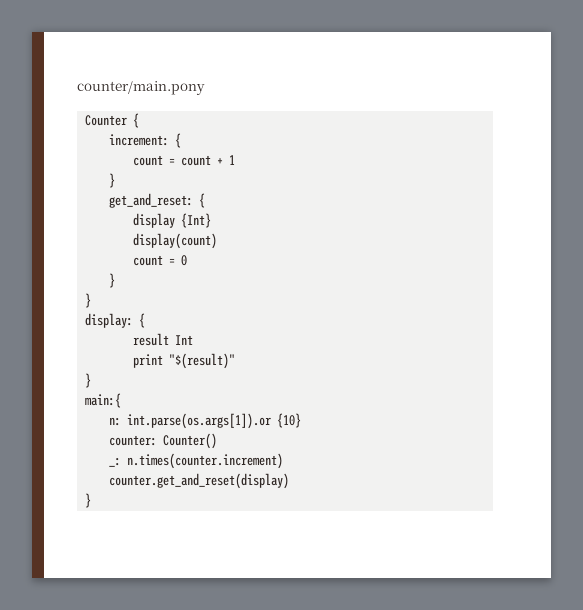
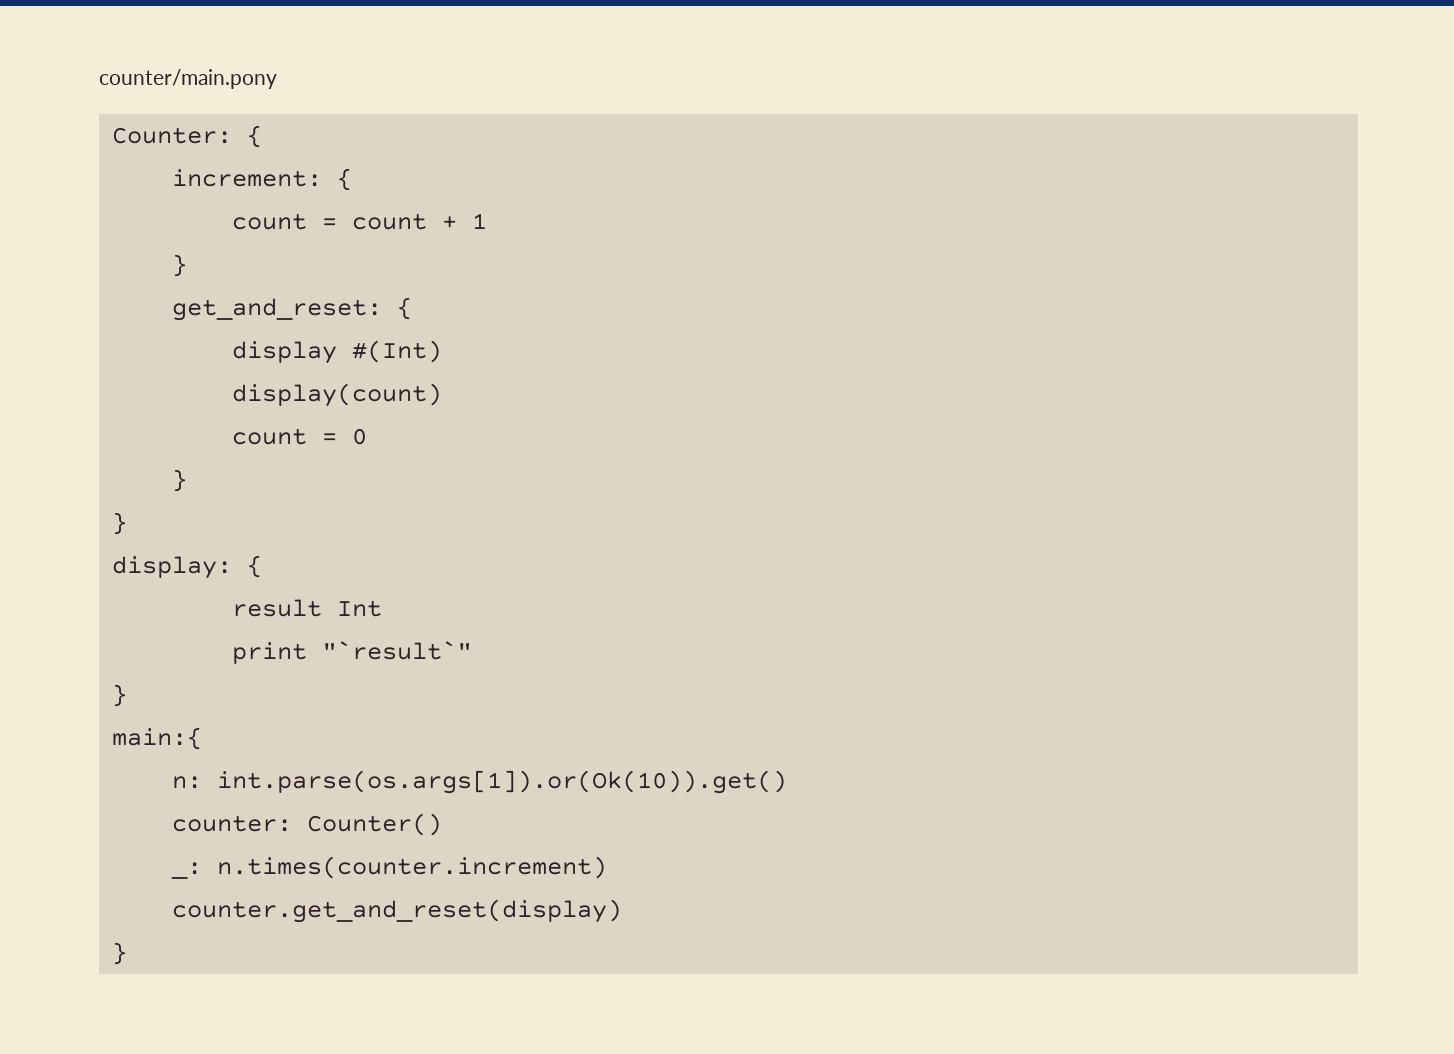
- Counter {
+ Counter: {
- display {Int}
+ display #(Int)
- print "$(result)"
+ print "`result`"
- n: int.parse(os.args[1]).or {10}
+ n: int.parse(os.args[1]).or(Ok(10)).get()

